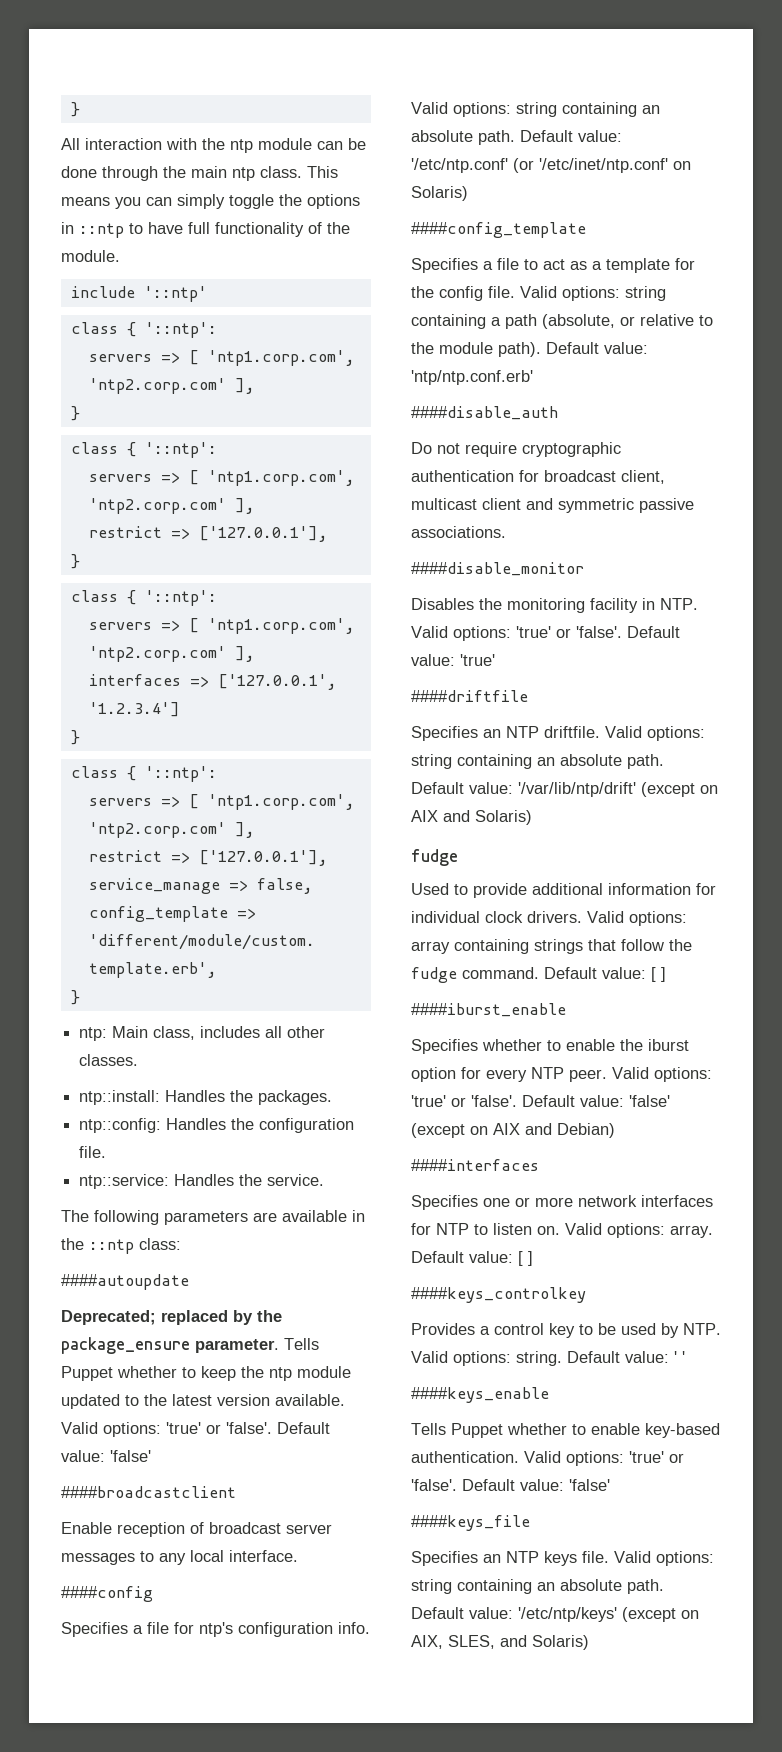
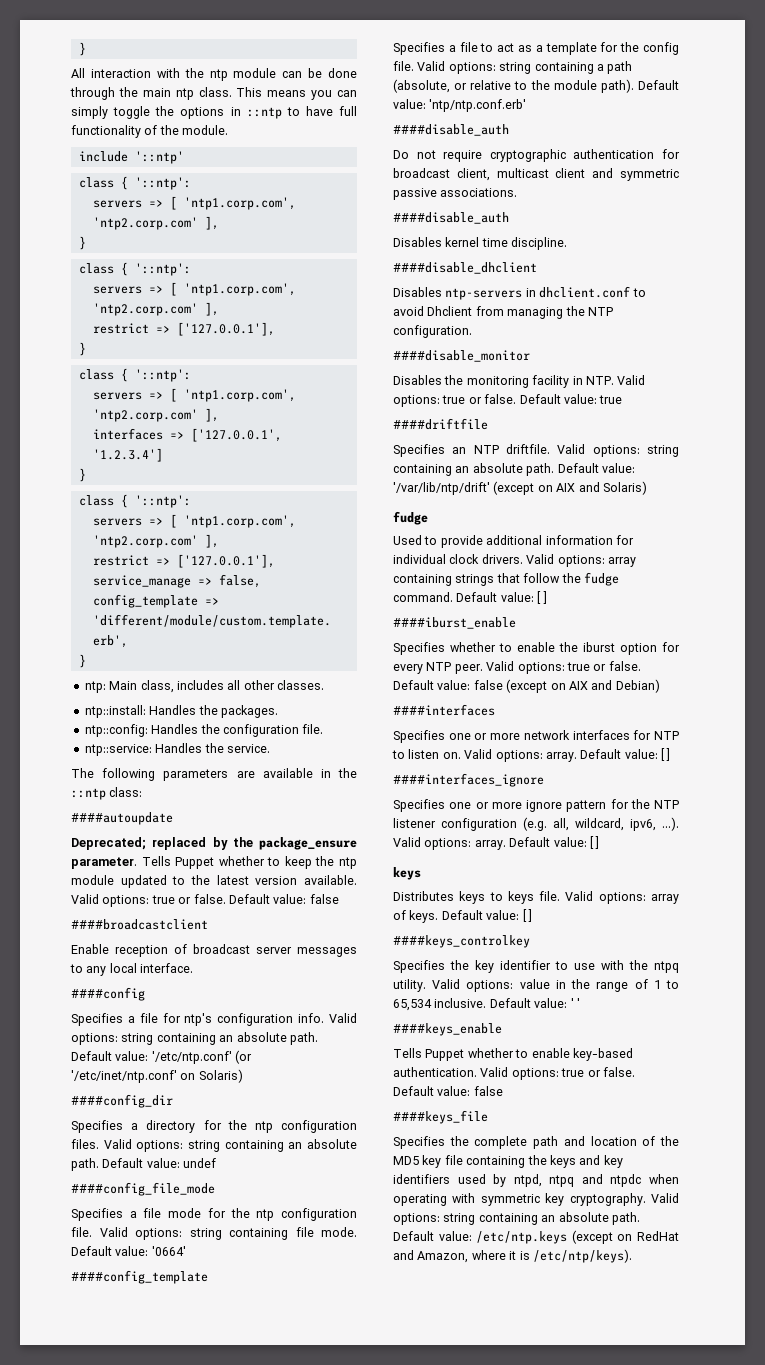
- Tells Puppet whether to keep the ntp module updated to the latest version available. Valid options: 'true' or 'false'. Default value: 'false'
+ Tells Puppet whether to keep the ntp module updated to the latest version available. Valid options: true or false. Default value: false
+ ####config_dir
+ Specifies a directory for the ntp configuration files. Valid options: string containing an absolute path. Default value: undef
+ ####config_file_mode
+ Specifies a file mode for the ntp configuration file. Valid options: string containing file mode. Default value: '0664'
  Do not require cryptographic authentication for broadcast client, multicast client and symmetric passive associations.
+ ####disable_auth
+ Disables kernel time discipline.
+ ####disable_dhclient
+ Disables ntp-servers in dhclient.conf to avoid Dhclient from managing the NTP configuration.
- Disables the monitoring facility in NTP. Valid options: 'true' or 'false'. Default value: 'true'
+ Disables the monitoring facility in NTP. Valid options: true or false. Default value: true
- Valid options: 'true' or 'false'. Default value: 'false' (except on AIX and Debian)
+ Valid options: true or false. Default value: false (except on AIX and Debian)
+ ####interfaces_ignore
+ Specifies one or more ignore pattern for the NTP listener configuration (e.g. all, wildcard, ipv6, ...). Valid options: array. Default value: [ ]
+ keys
+ Distributes keys to keys file. Valid options: array of keys. Default value: [ ]
  ####keys_controlkey
- Provides a control key to be used by NTP. Valid options: string.
+ Specifies the key identifier to use with the ntpq utility. Valid options: value in the range of 1 to 65,534 inclusive.
- Tells Puppet whether to enable key-based authentication. Valid options: 'true' or 'false'. Default value: 'false'
+ Tells Puppet whether to enable key-based authentication. Valid options: true or false. Default value: false
- Specifies an NTP keys file. Valid options: string containing an absolute path. Default value: '/etc/ntp/keys' (except on AIX, SLES, and Solaris)
+ Specifies the complete path and location of the MD5 key file containing the keys and key identifiers used by ntpd, ntpq and ntpdc when operating with symmetric key cryptography. Valid options: string containing an absolute path. Default value: /etc/ntp.keys (except on RedHat and Amazon, where it is /etc/ntp/keys).

